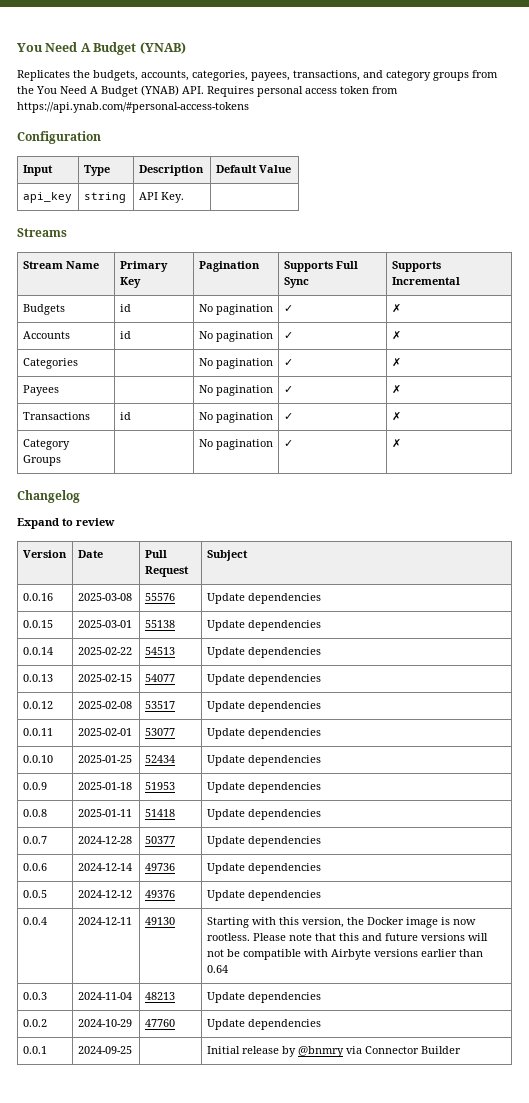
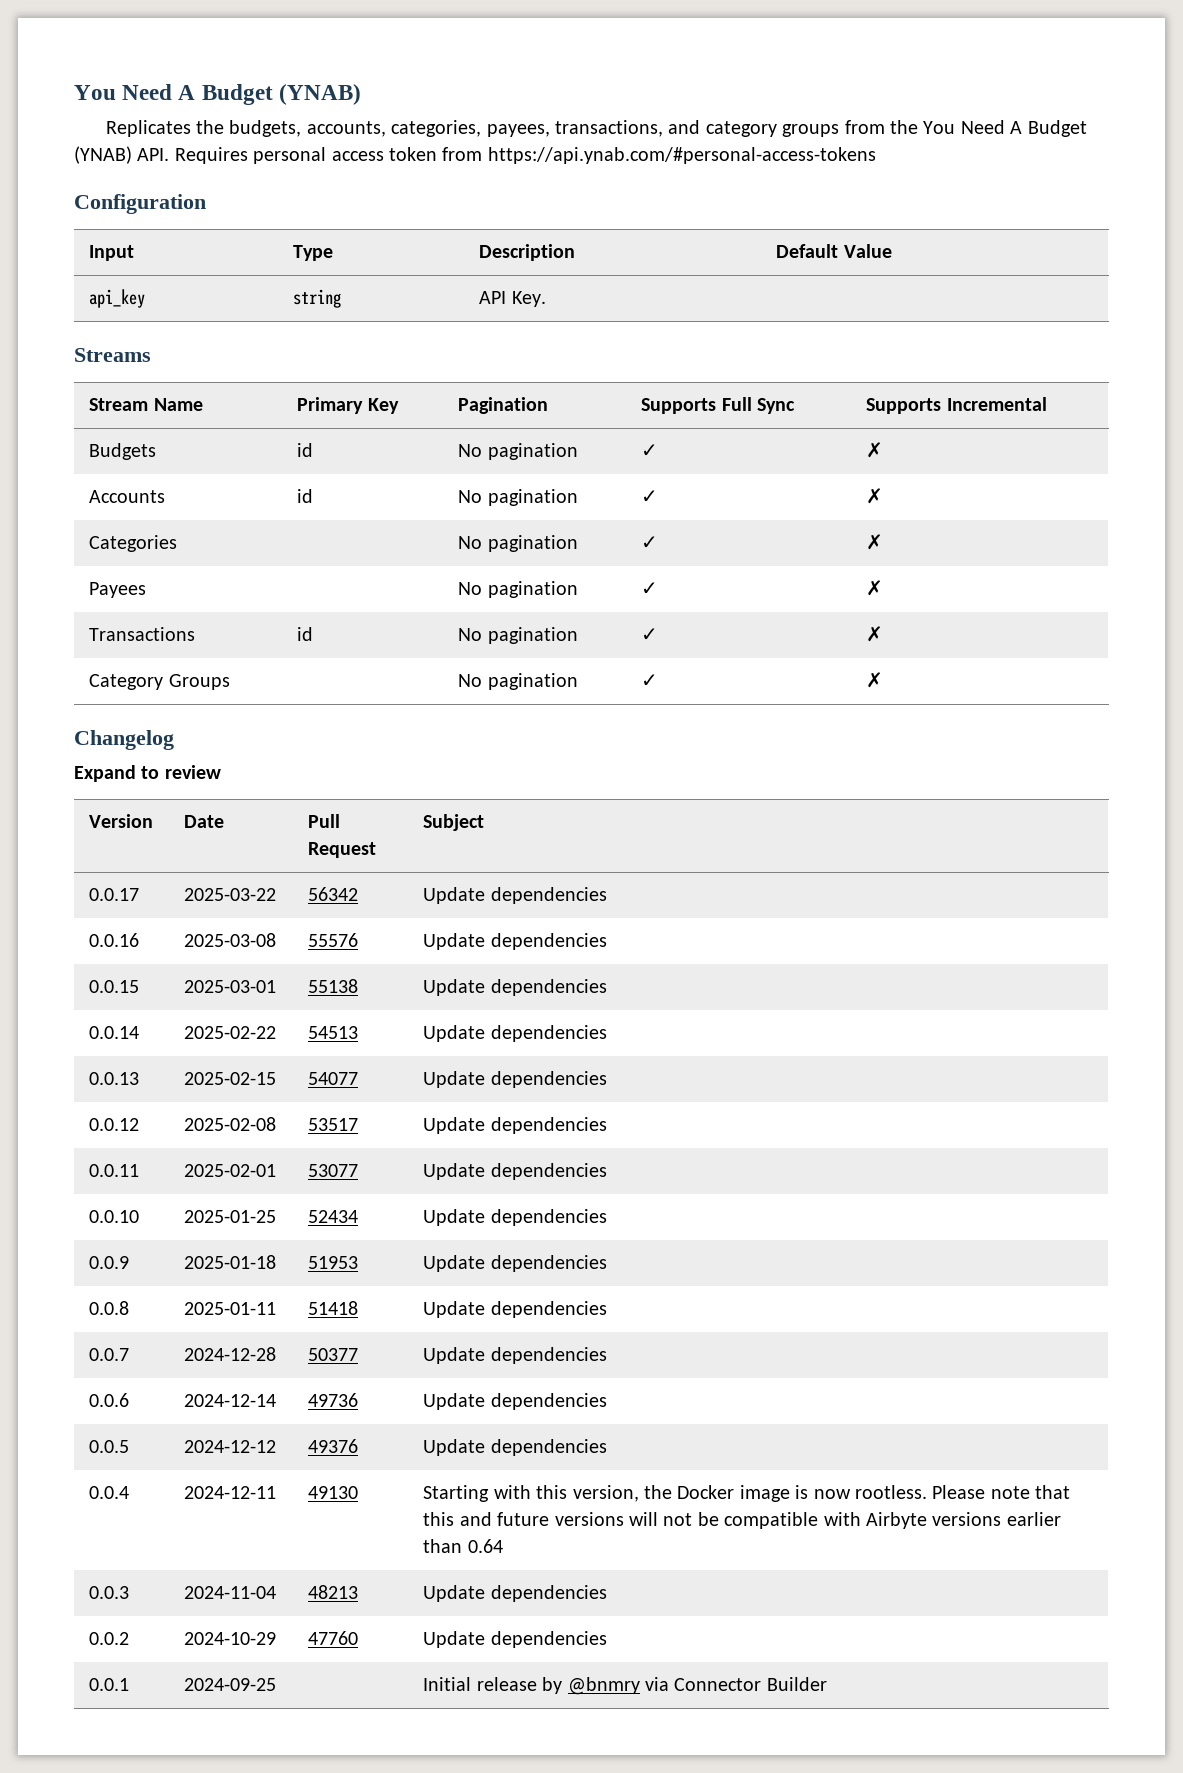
+ 0.0.17 | 2025-03-22 | 56342 | Update dependencies

